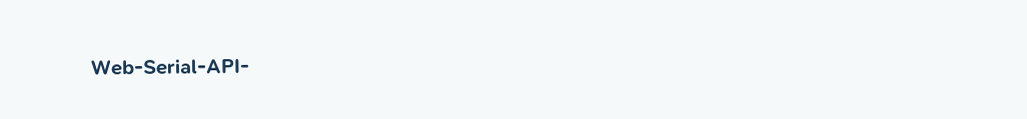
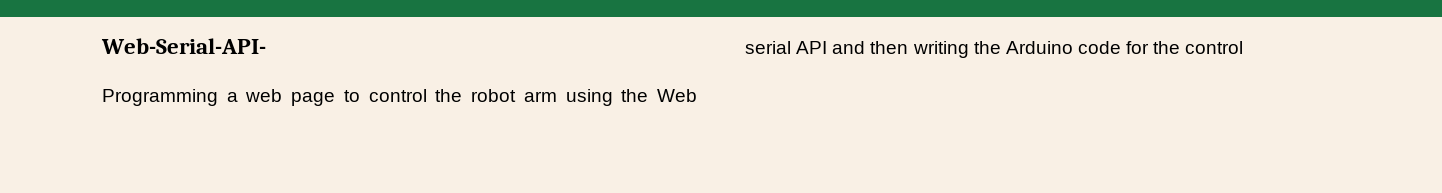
+ Programming a web page to control the robot arm using the Web serial API and then writing the Arduino code for the control

